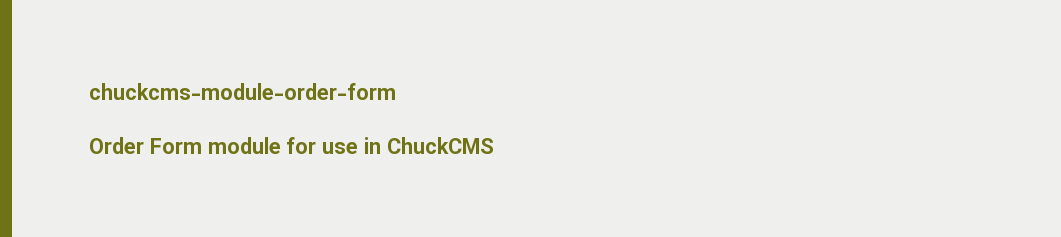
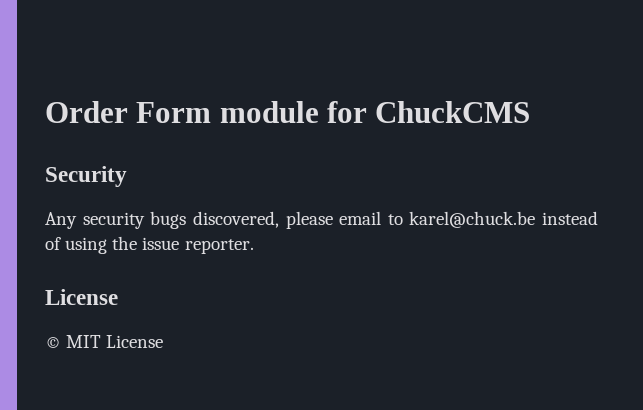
- chuckcms-module-order-form
- Order Form module for use in ChuckCMS
+ Order Form module for ChuckCMS
+ Security
+ Any security bugs discovered, please email to karel@chuck.be instead of using the issue reporter.
+ License
+ © MIT License

